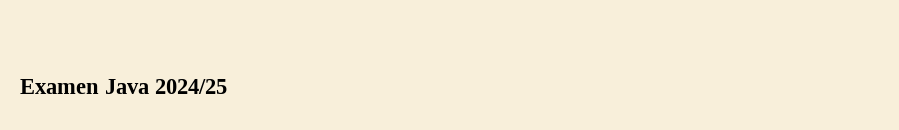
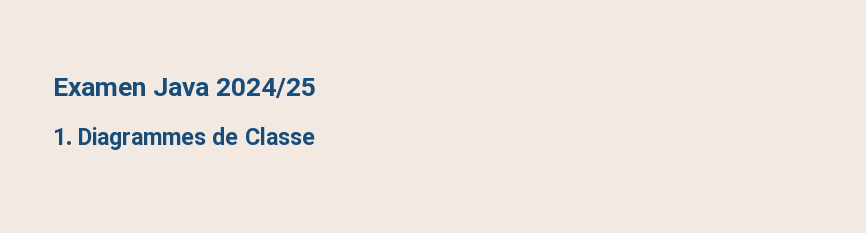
+ 1. Diagrammes de Classe

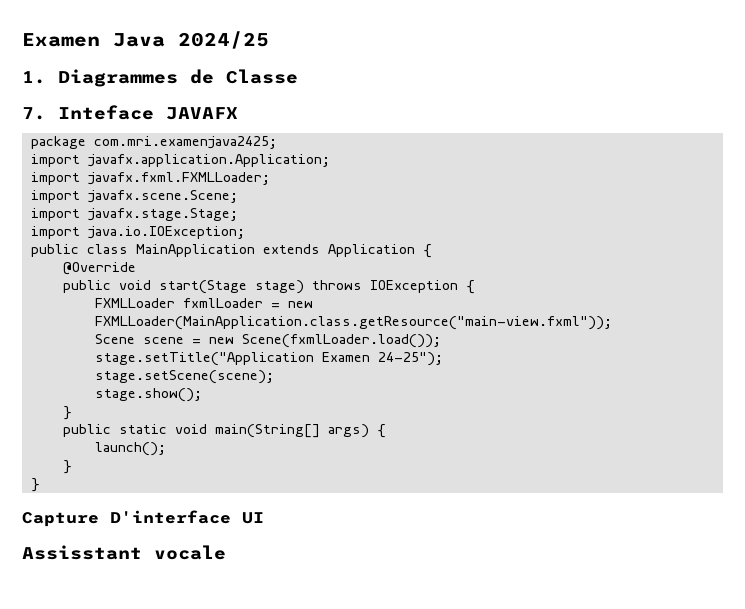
+ 7. Inteface JAVAFX
+ package com.mri.examenjava2425;
+ import javafx.application.Application;
+ import javafx.fxml.FXMLLoader;
+ import javafx.scene.Scene;
+ import javafx.stage.Stage;
+ import java.io.IOException;
+ public class MainApplication extends Application {
+ @Override
+ public void start(Stage stage) throws IOException {
+ FXMLLoader fxmlLoader = new FXMLLoader(MainApplication.class.getResource("main-view.fxml"));
+ Scene scene = new Scene(fxmlLoader.load());
+ stage.setTitle("Application Examen 24-25");
+ stage.setScene(scene);
+ stage.show();
+ }
+ public static void main(String[] args) {
+ launch();
+ }
+ }
+ Capture D'interface UI
+ Assisstant vocale

